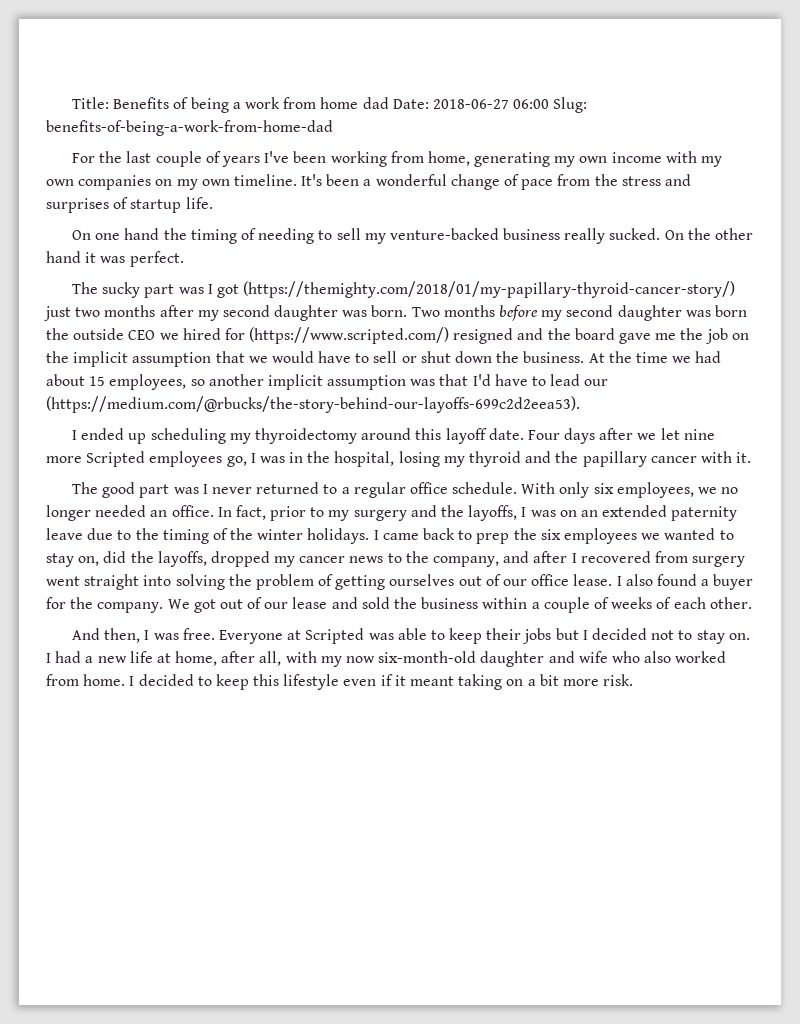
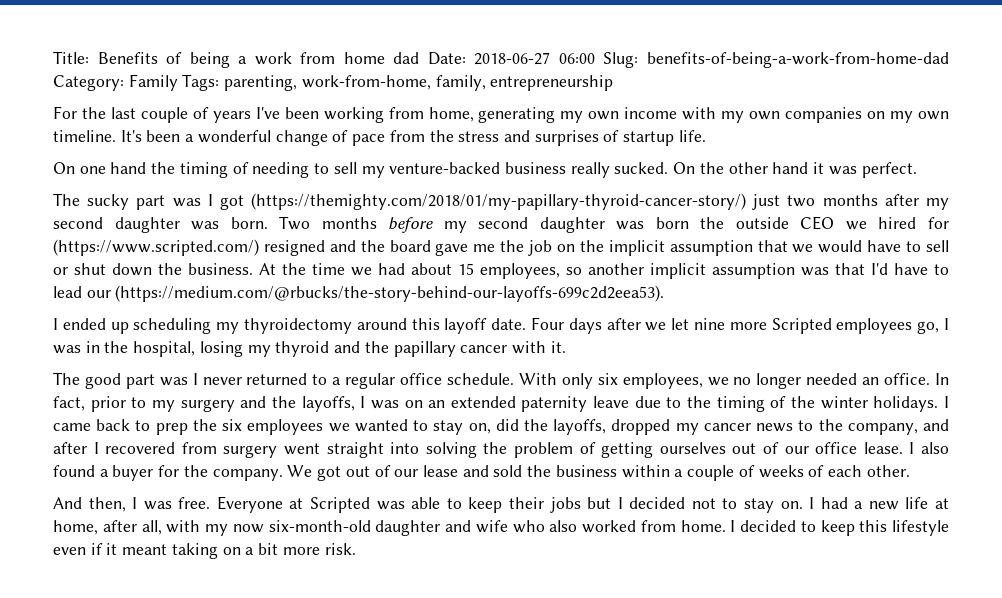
- Title: Benefits of being a work from home dad Date: 2018-06-27 06:00 Slug: benefits-of-being-a-work-from-home-dad
+ Title: Benefits of being a work from home dad Date: 2018-06-27 06:00 Slug: benefits-of-being-a-work-from-home-dad Category: Family Tags: parenting, work-from-home, family, entrepreneurship

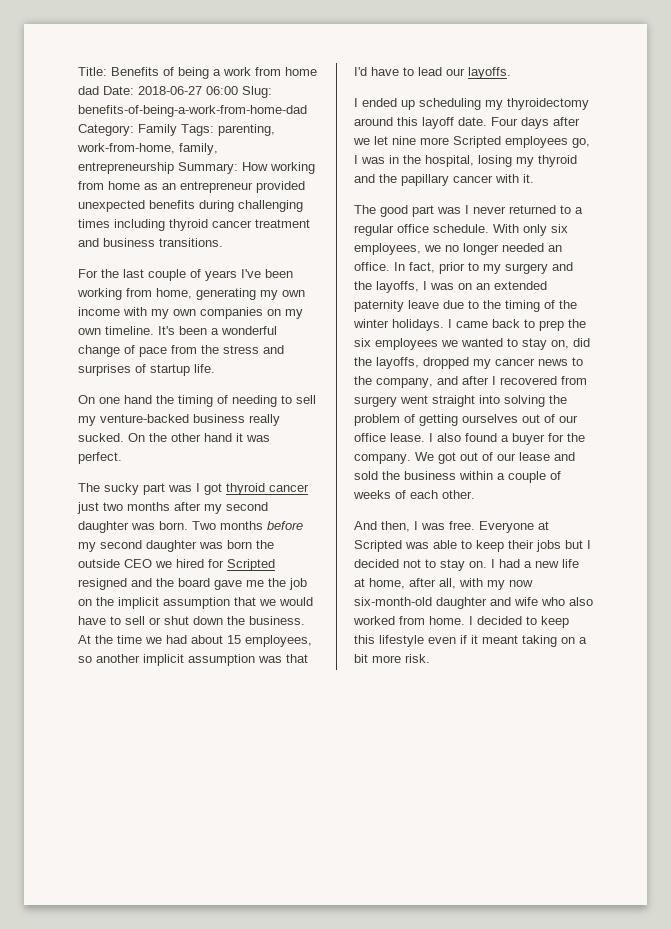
- Title: Benefits of being a work from home dad Date: 2018-06-27 06:00 Slug: benefits-of-being-a-work-from-home-dad Category: Family Tags: parenting, work-from-home, family, entrepreneurship
+ Title: Benefits of being a work from home dad Date: 2018-06-27 06:00 Slug: benefits-of-being-a-work-from-home-dad Category: Family Tags: parenting, work-from-home, family, entrepreneurship Summary: How working from home as an entrepreneur provided unexpected benefits during challenging times including thyroid cancer treatment and business transitions.
- The sucky part was I got (https://themighty.com/2018/01/my-papillary-thyroid-cancer-story/) just two months after my second daughter was born.
+ The sucky part was I got thyroid cancer just two months after my second daughter was born.
- Two months before my second daughter was born the outside CEO we hired for (https://www.scripted.com/) resigned and the board gave me the job on the implicit assumption that we would have to sell or shut down the business.
+ Two months before my second daughter was born the outside CEO we hired for Scripted resigned and the board gave me the job on the implicit assumption that we would have to sell or shut down the business.
- At the time we had about 15 employees, so another implicit assumption was that I'd have to lead our (https://medium.com/@rbucks/the-story-behind-our-layoffs-699c2d2eea53).
+ At the time we had about 15 employees, so another implicit assumption was that I'd have to lead our layoffs.

